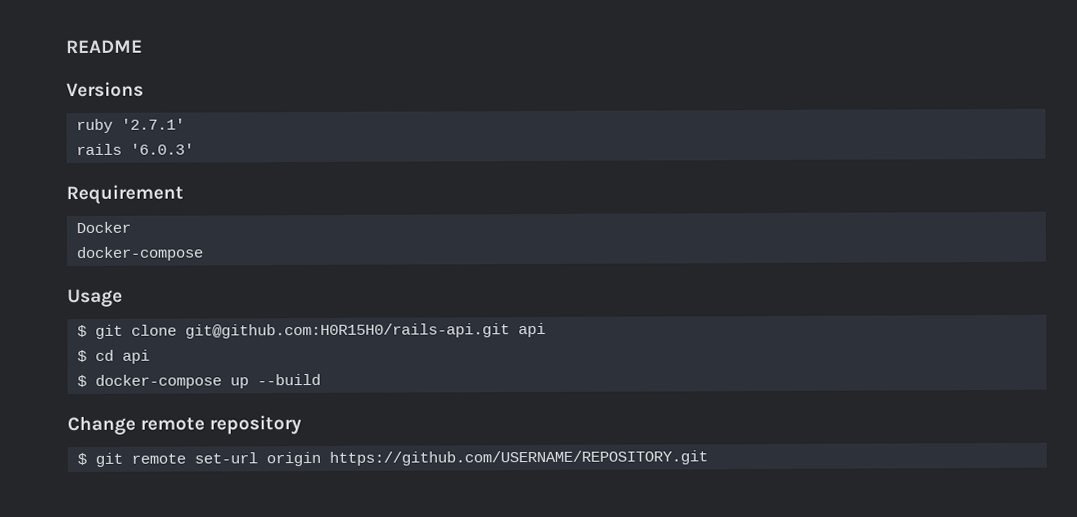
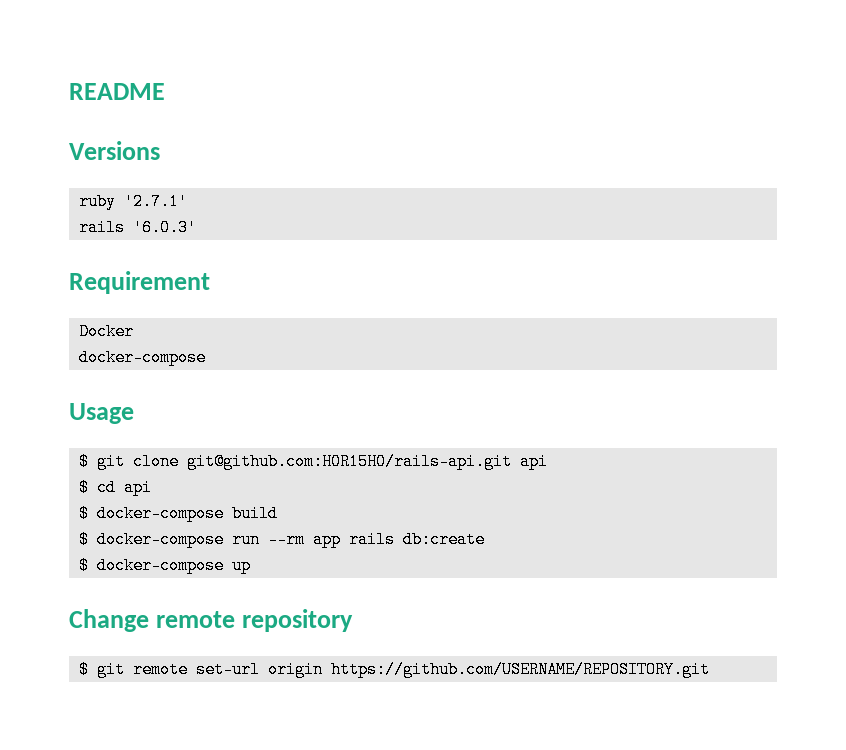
+ $ docker-compose build
+ $ docker-compose run --rm app rails db:create
- $ docker-compose up --build
+ $ docker-compose up

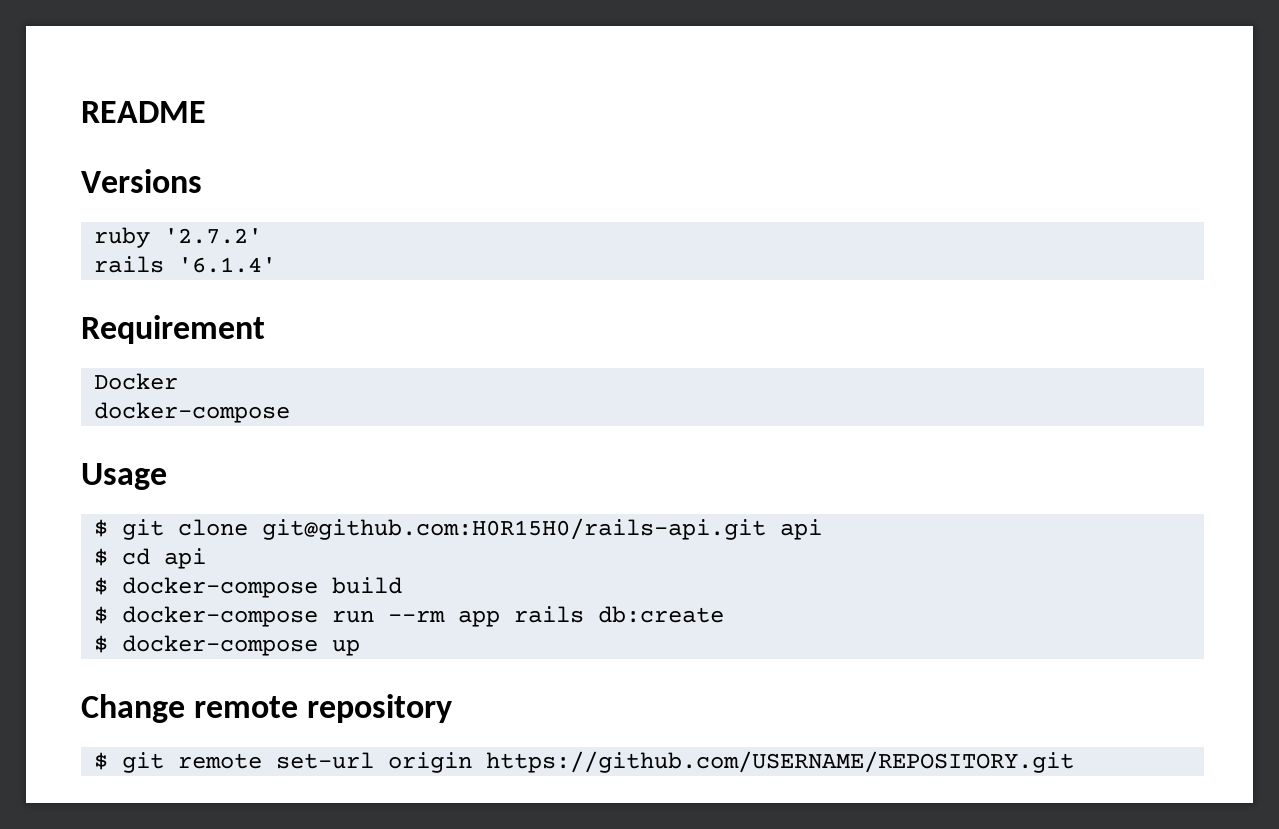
- ruby '2.7.1'
- rails '6.0.3'
+ ruby '2.7.2'
+ rails '6.1.4'

